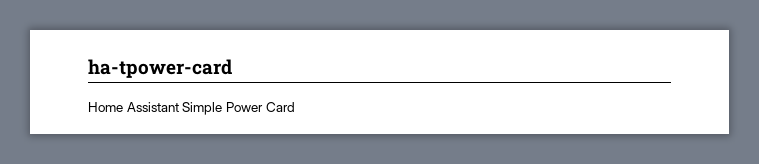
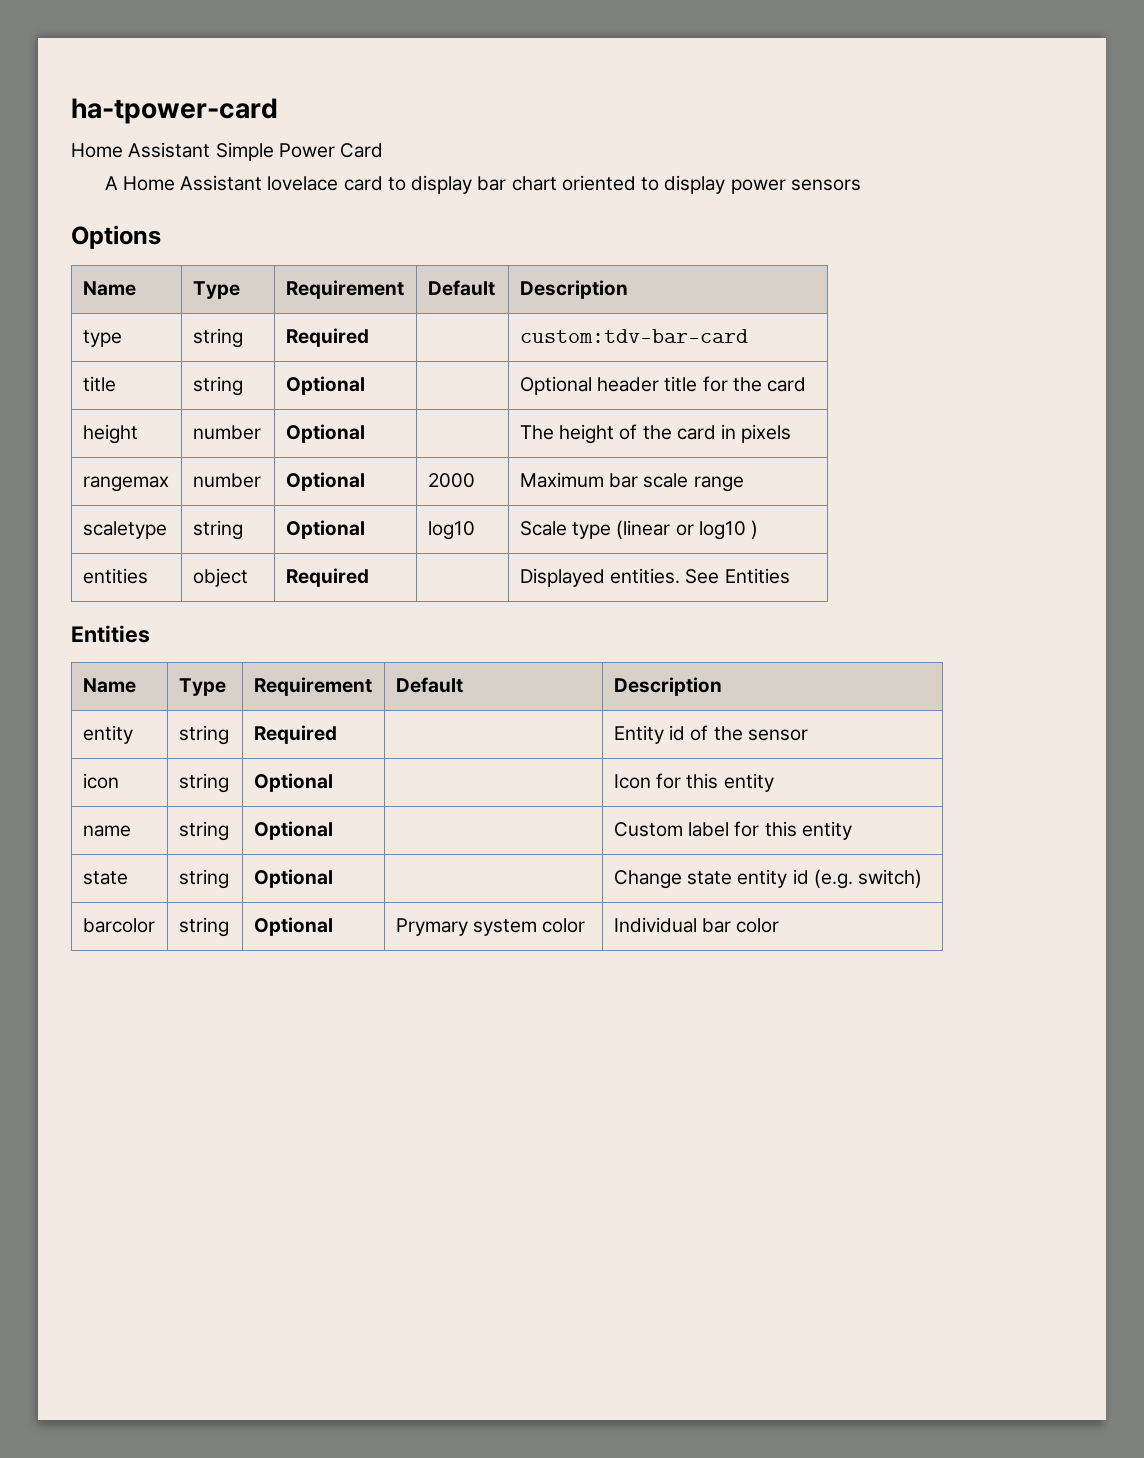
+ A Home Assistant lovelace card to display bar chart oriented to display power sensors
+ Options
+ Name | Type | Requirement | Default | Description
+ type | string | Required | | custom:tdv-bar-card
+ title | string | Optional | | Optional header title for the card
+ height | number | Optional | | The height of the card in pixels
+ rangemax | number | Optional | 2000 | Maximum bar scale range
+ scaletype | string | Optional | log10 | Scale type (linear or log10 )
+ entities | object | Required | | Displayed entities. See Entities
+ Entities
+ Name | Type | Requirement | Default | Description
+ entity | string | Required | | Entity id of the sensor
+ icon | string | Optional | | Icon for this entity
+ name | string | Optional | | Custom label for this entity
+ state | string | Optional | | Change state entity id (e.g. switch)
+ barcolor | string | Optional | Prymary system color | Individual bar color

